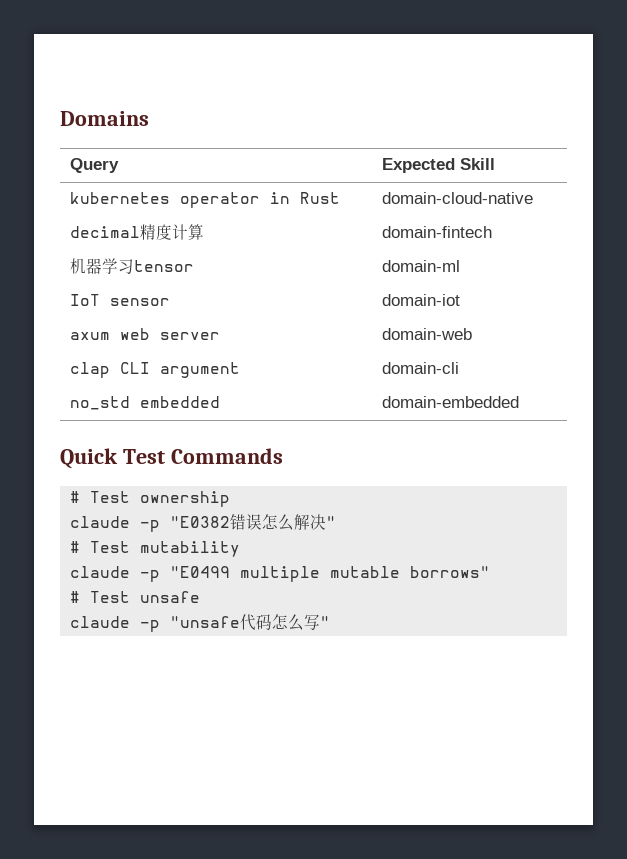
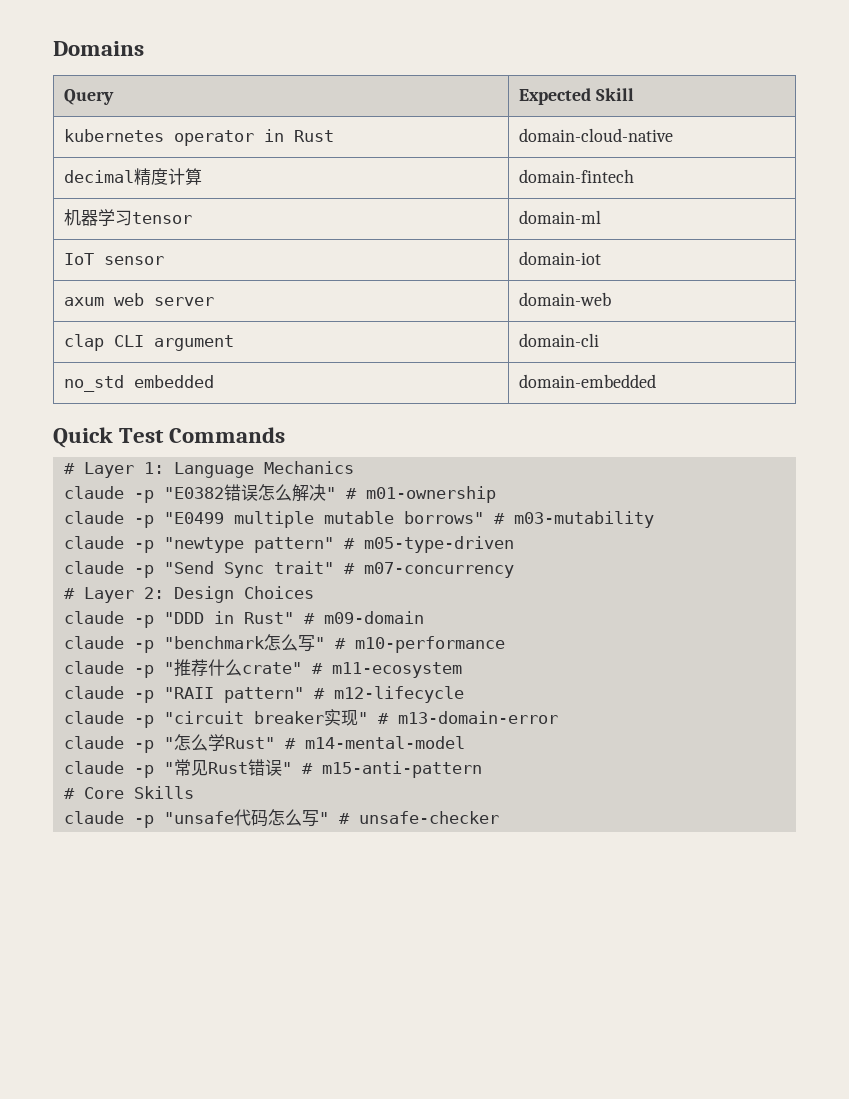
- # Test ownership
+ # Layer 1: Language Mechanics
- claude -p "E0382错误怎么解决"
- # Test mutability
+ claude -p "E0382错误怎么解决" # m01-ownership
- claude -p "E0499 multiple mutable borrows"
- # Test unsafe
+ claude -p "E0499 multiple mutable borrows" # m03-mutability
+ claude -p "newtype pattern" # m05-type-driven
+ claude -p "Send Sync trait" # m07-concurrency
+ # Layer 2: Design Choices
+ claude -p "DDD in Rust" # m09-domain
+ claude -p "benchmark怎么写" # m10-performance
+ claude -p "推荐什么crate" # m11-ecosystem
+ claude -p "RAII pattern" # m12-lifecycle
+ claude -p "circuit breaker实现" # m13-domain-error
+ claude -p "怎么学Rust" # m14-mental-model
+ claude -p "常见Rust错误" # m15-anti-pattern
+ # Core Skills
- claude -p "unsafe代码怎么写"
+ claude -p "unsafe代码怎么写" # unsafe-checker

